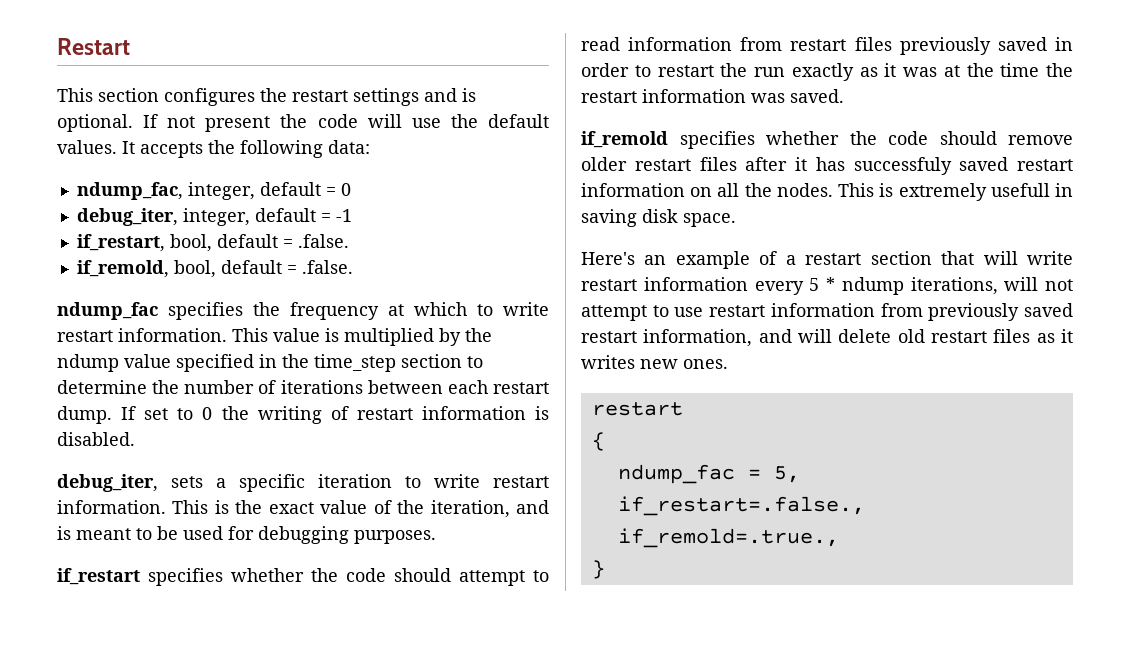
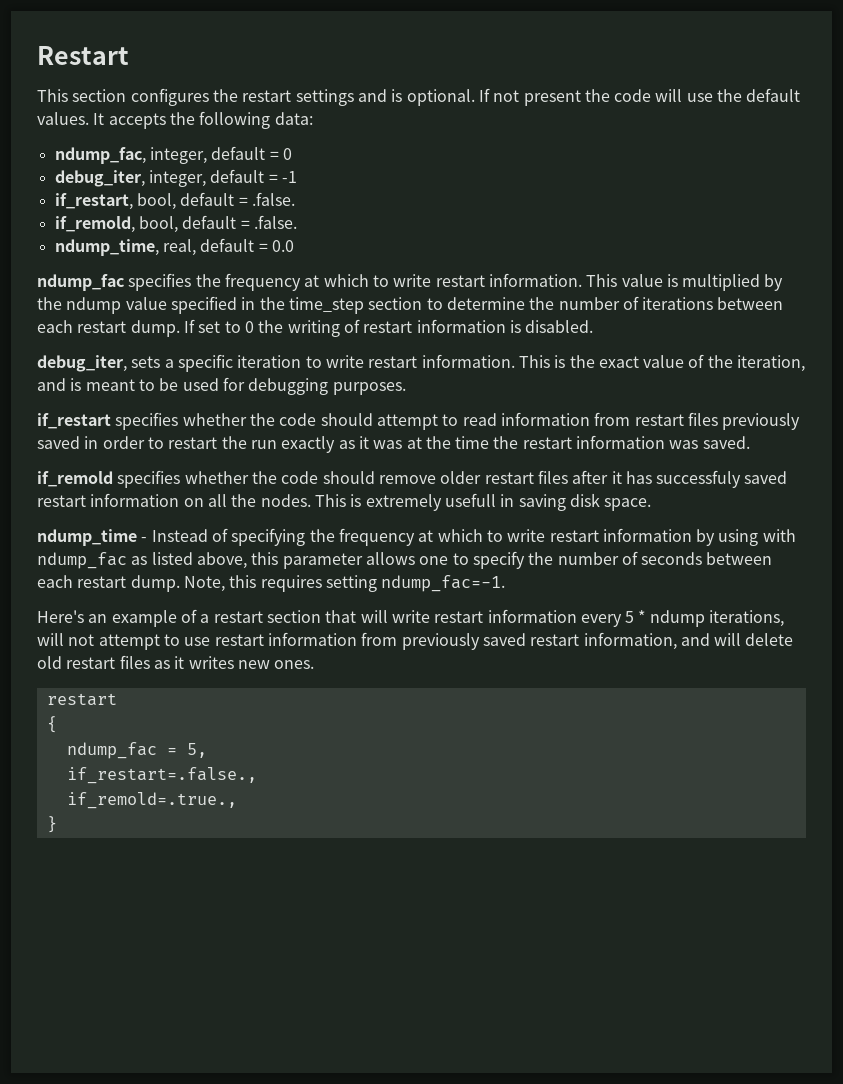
+ ndump_time, real, default = 0.0
+ ndump_time - Instead of specifying the frequency at which to write restart information by using with ndump_fac as listed above, this parameter allows one to specify the number of seconds between each restart dump. Note, this requires setting ndump_fac=-1.

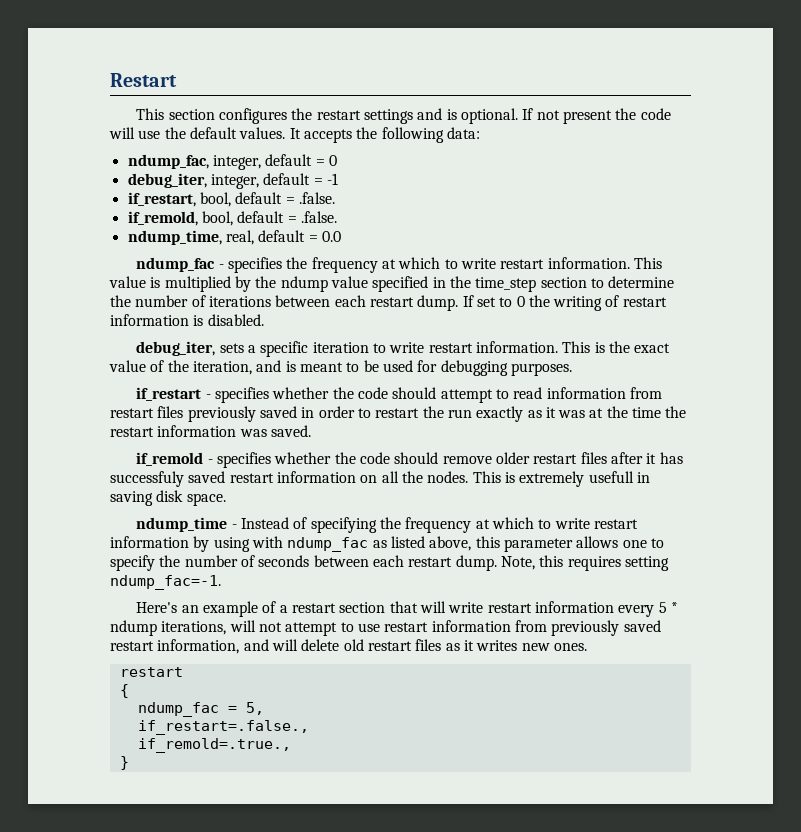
- ndump_fac specifies the frequency at which to write restart information.
+ ndump_fac - specifies the frequency at which to write restart information.
- if_restart specifies whether the code should attempt to read information from restart files previously saved in order to restart the run exactly as it was at the time the restart information was saved.
+ if_restart - specifies whether the code should attempt to read information from restart files previously saved in order to restart the run exactly as it was at the time the restart information was saved.
- if_remold specifies whether the code should remove older restart files after it has successfuly saved restart information on all the nodes.
+ if_remold - specifies whether the code should remove older restart files after it has successfuly saved restart information on all the nodes.

